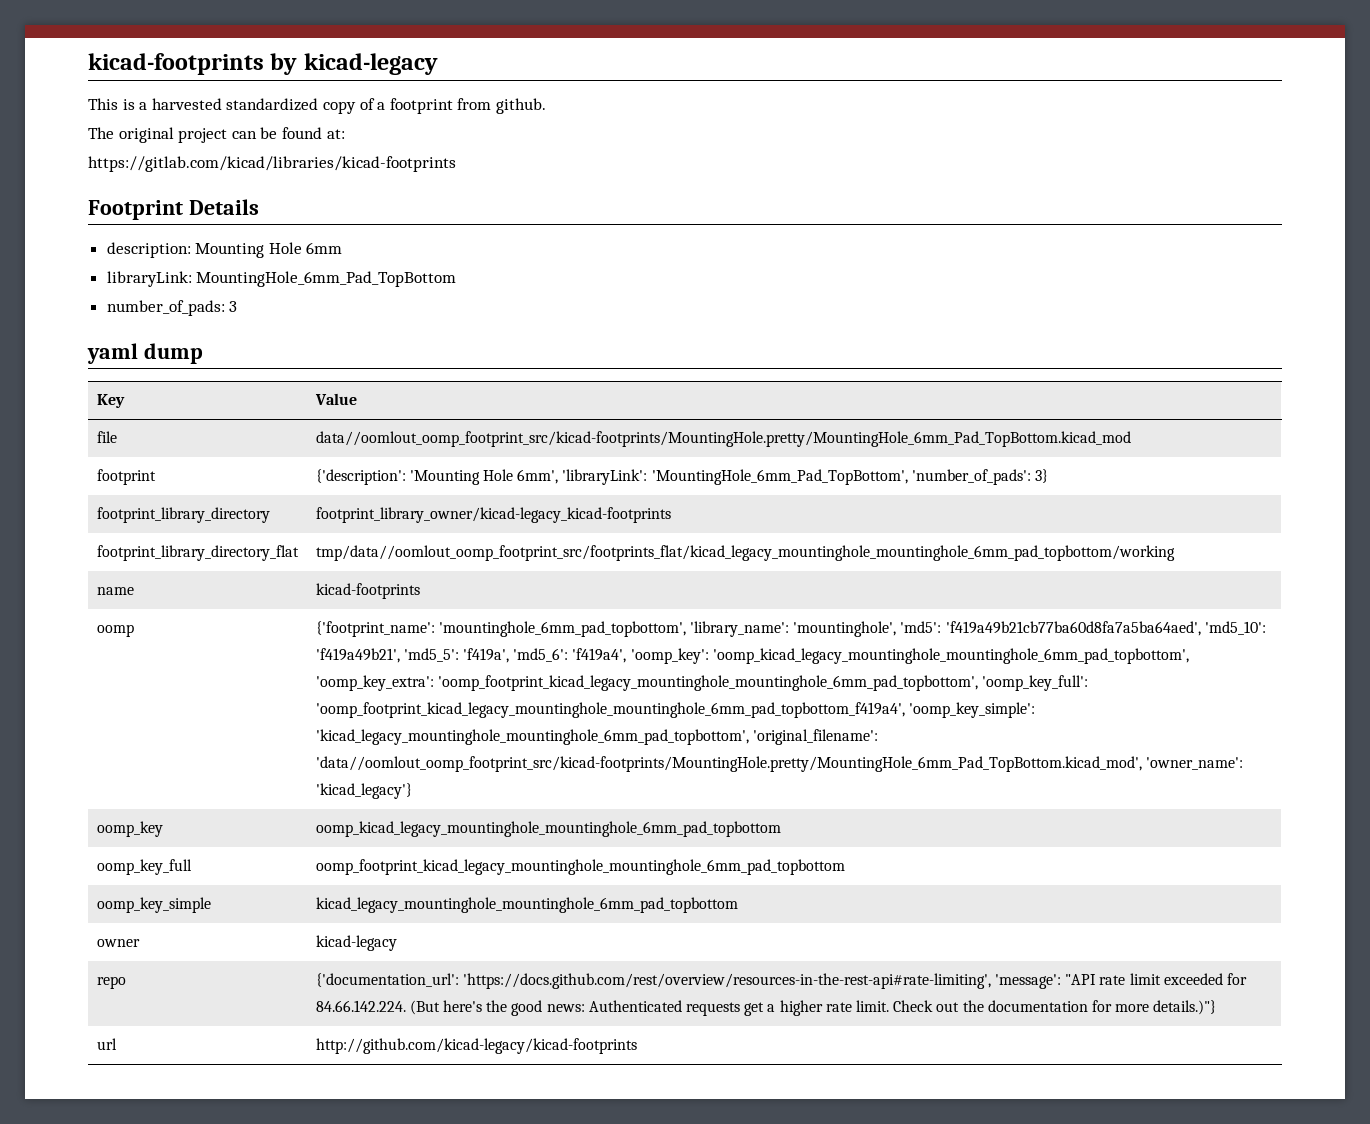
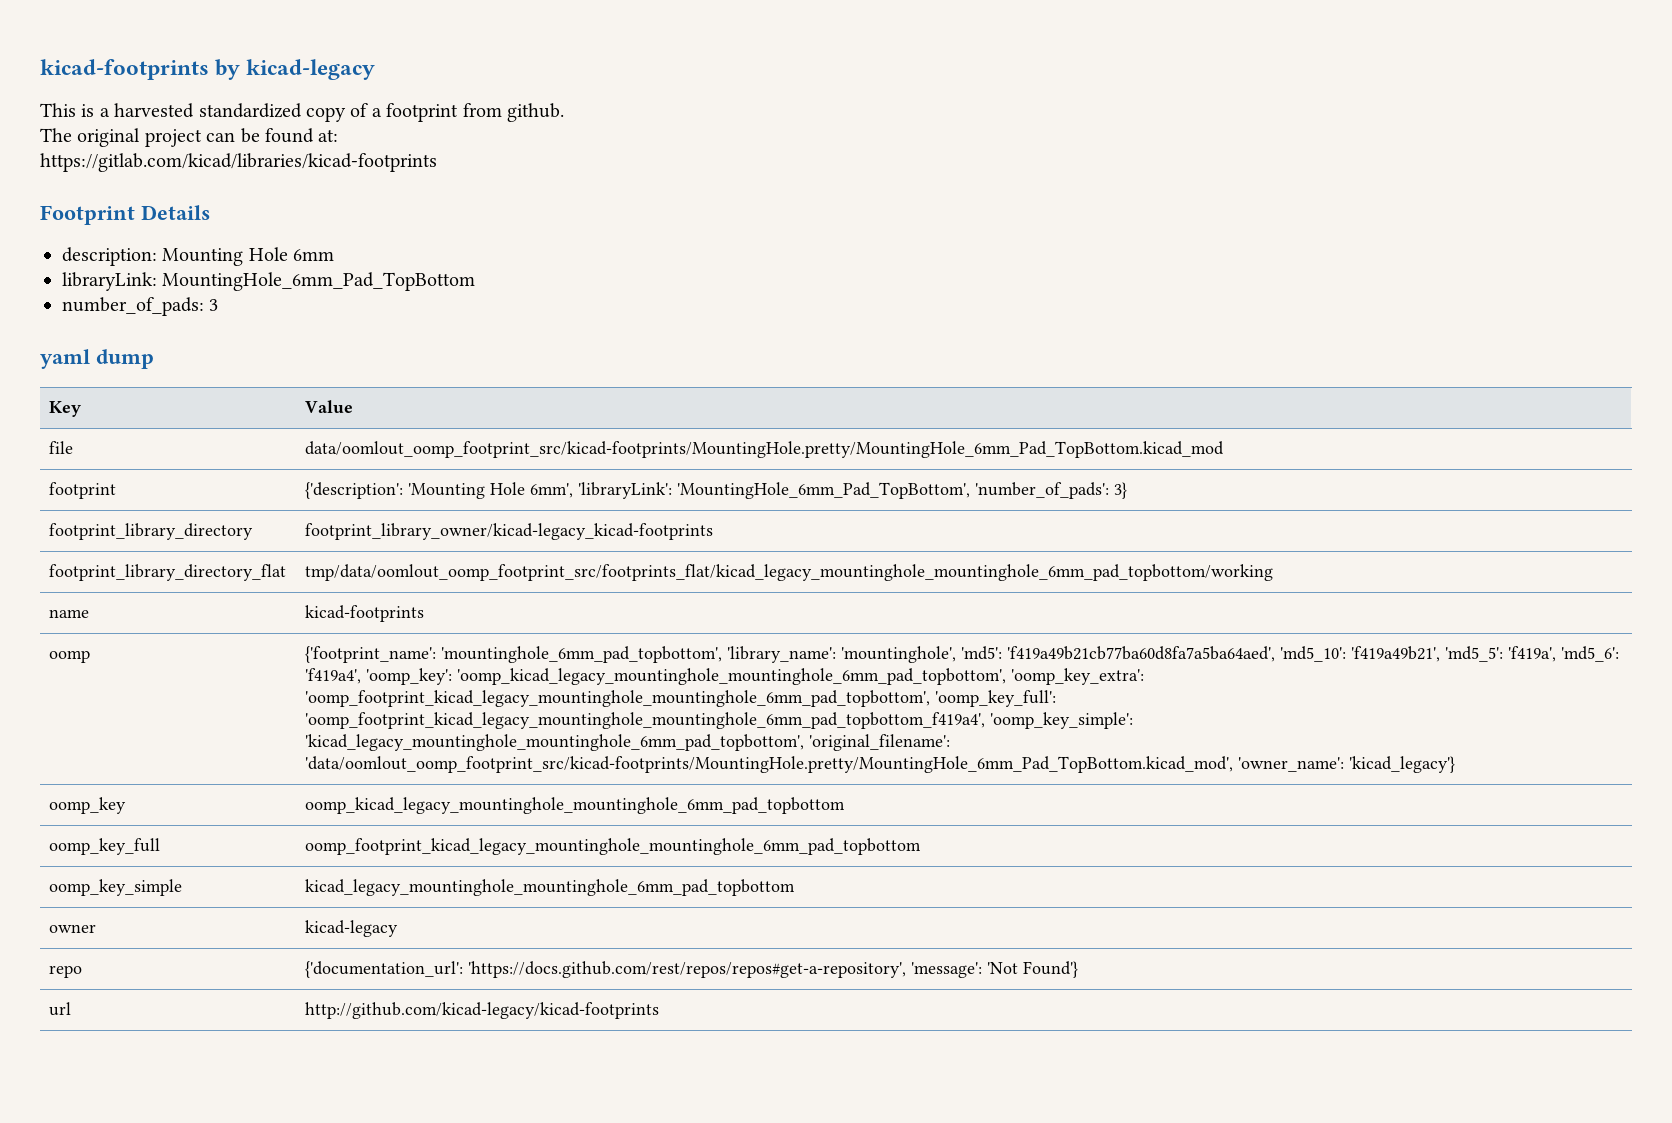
- file | data//oomlout_oomp_footprint_src/kicad-footprints/MountingHole.pretty/MountingHole_6mm_Pad_TopBottom.kicad_mod
+ file | data/oomlout_oomp_footprint_src/kicad-footprints/MountingHole.pretty/MountingHole_6mm_Pad_TopBottom.kicad_mod
- footprint_library_directory_flat | tmp/data//oomlout_oomp_footprint_src/footprints_flat/kicad_legacy_mountinghole_mountinghole_6mm_pad_topbottom/working
+ footprint_library_directory_flat | tmp/data/oomlout_oomp_footprint_src/footprints_flat/kicad_legacy_mountinghole_mountinghole_6mm_pad_topbottom/working
- oomp | {'footprint_name': 'mountinghole_6mm_pad_topbottom', 'library_name': 'mountinghole', 'md5': 'f419a49b21cb77ba60d8fa7a5ba64aed', 'md5_10': 'f419a49b21', 'md5_5': 'f419a', 'md5_6': 'f419a4', 'oomp_key': 'oomp_kicad_legacy_mountinghole_mountinghole_6mm_pad_topbottom', 'oomp_key_extra': 'oomp_footprint_kicad_legacy_mountinghole_mountinghole_6mm_pad_topbottom', 'oomp_key_full': 'oomp_footprint_kicad_legacy_mountinghole_mountinghole_6mm_pad_topbottom_f419a4', 'oomp_key_simple': 'kicad_legacy_mountinghole_mountinghole_6mm_pad_topbottom', 'original_filename': 'data//oomlout_oomp_footprint_src/kicad-footprints/MountingHole.pretty/MountingHole_6mm_Pad_TopBottom.kicad_mod', 'owner_name': 'kicad_legacy'}
+ oomp | {'footprint_name': 'mountinghole_6mm_pad_topbottom', 'library_name': 'mountinghole', 'md5': 'f419a49b21cb77ba60d8fa7a5ba64aed', 'md5_10': 'f419a49b21', 'md5_5': 'f419a', 'md5_6': 'f419a4', 'oomp_key': 'oomp_kicad_legacy_mountinghole_mountinghole_6mm_pad_topbottom', 'oomp_key_extra': 'oomp_footprint_kicad_legacy_mountinghole_mountinghole_6mm_pad_topbottom', 'oomp_key_full': 'oomp_footprint_kicad_legacy_mountinghole_mountinghole_6mm_pad_topbottom_f419a4', 'oomp_key_simple': 'kicad_legacy_mountinghole_mountinghole_6mm_pad_topbottom', 'original_filename': 'data/oomlout_oomp_footprint_src/kicad-footprints/MountingHole.pretty/MountingHole_6mm_Pad_TopBottom.kicad_mod', 'owner_name': 'kicad_legacy'}
- repo | {'documentation_url': 'https://docs.github.com/rest/overview/resources-in-the-rest-api#rate-limiting', 'message': "API rate limit exceeded for 84.66.142.224. (But here's the good news: Authenticated requests get a higher rate limit. Check out the documentation for more details.)"}
+ repo | {'documentation_url': 'https://docs.github.com/rest/repos/repos#get-a-repository', 'message': 'Not Found'}

